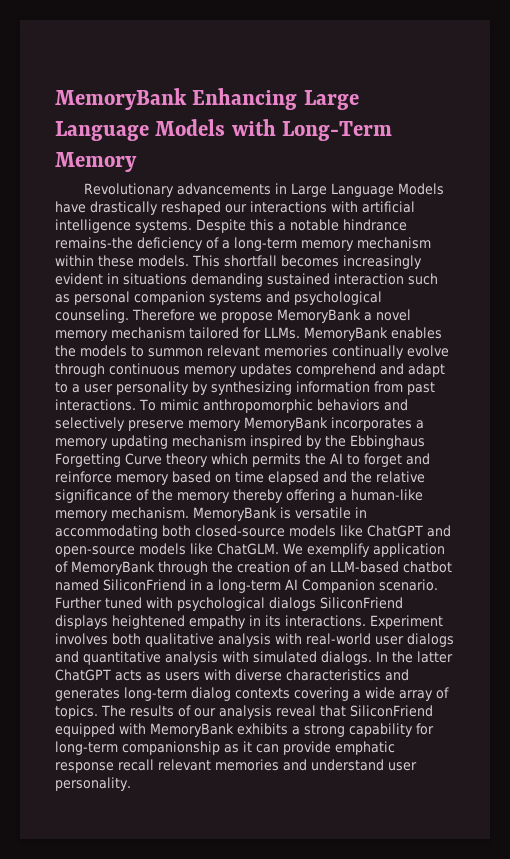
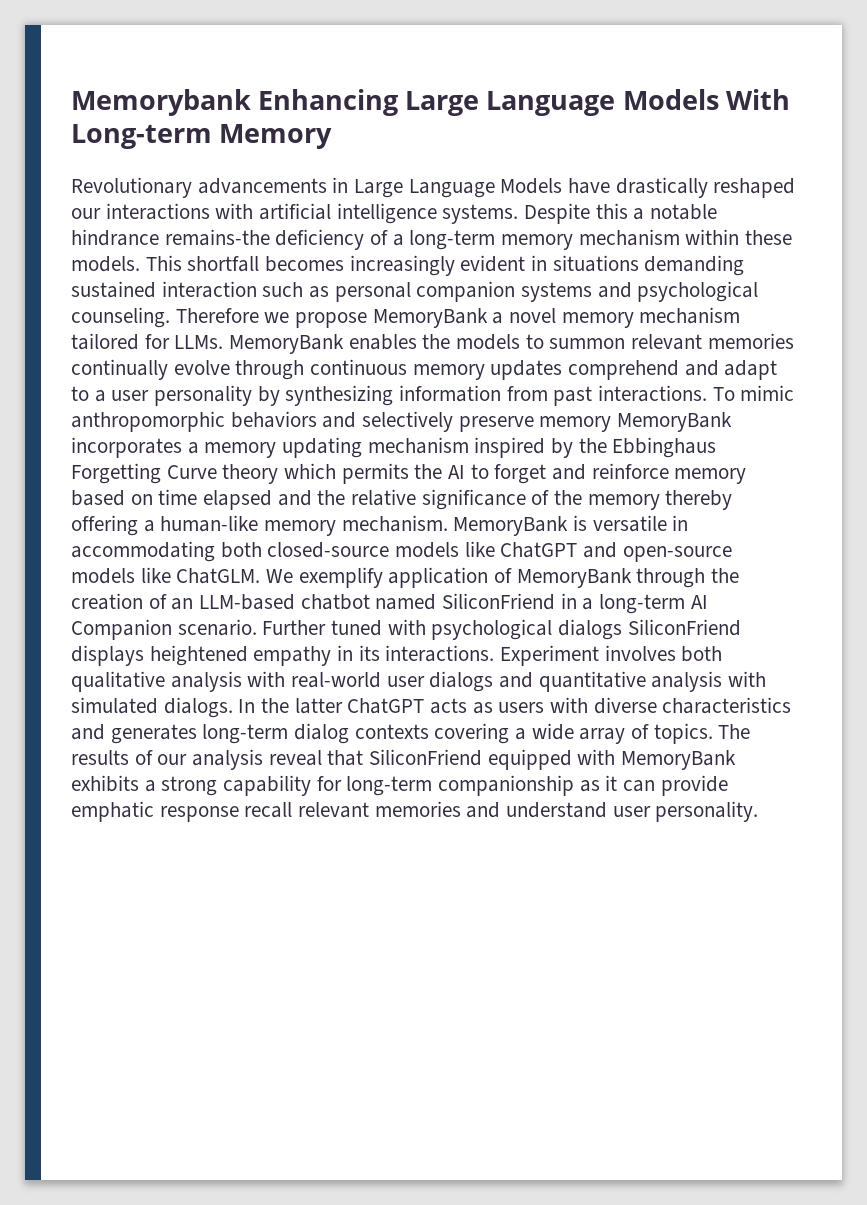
- MemoryBank Enhancing Large Language Models with Long-Term Memory
+ Memorybank Enhancing Large Language Models With Long-term Memory

